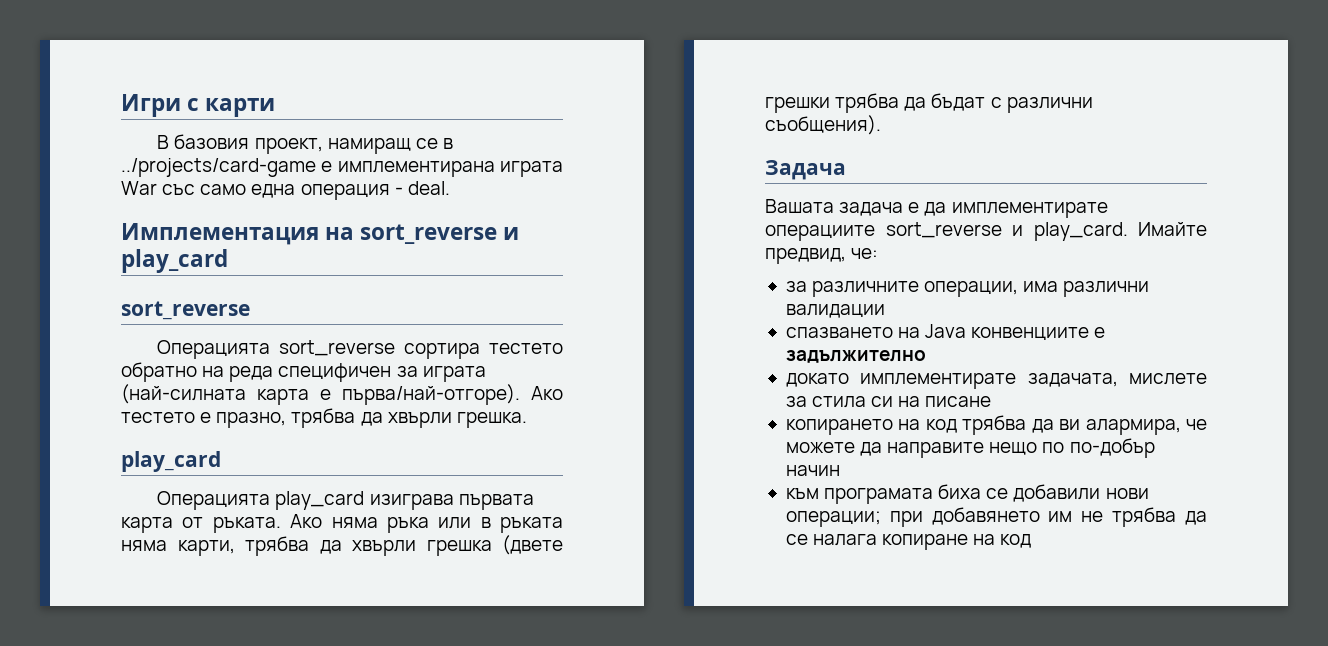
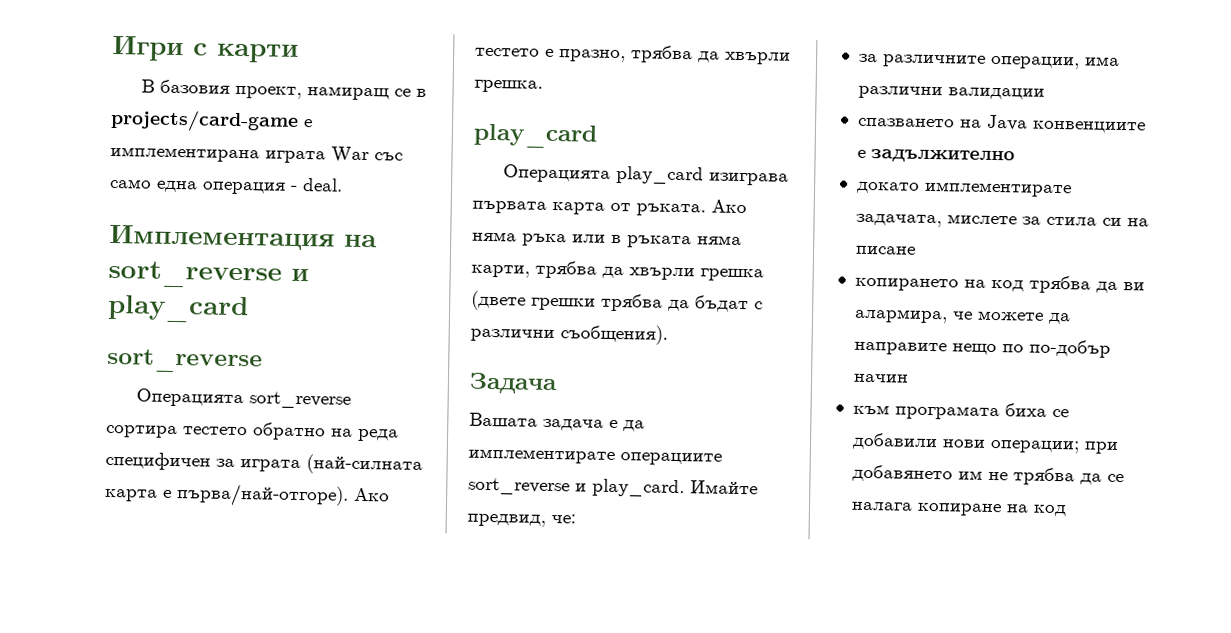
- В базовия проект, намиращ се в ../projects/card-game е имплементирана играта War със само една операция - deal.
+ В базовия проект, намиращ се в projects/card-game е имплементирана играта War със само една операция - deal.

